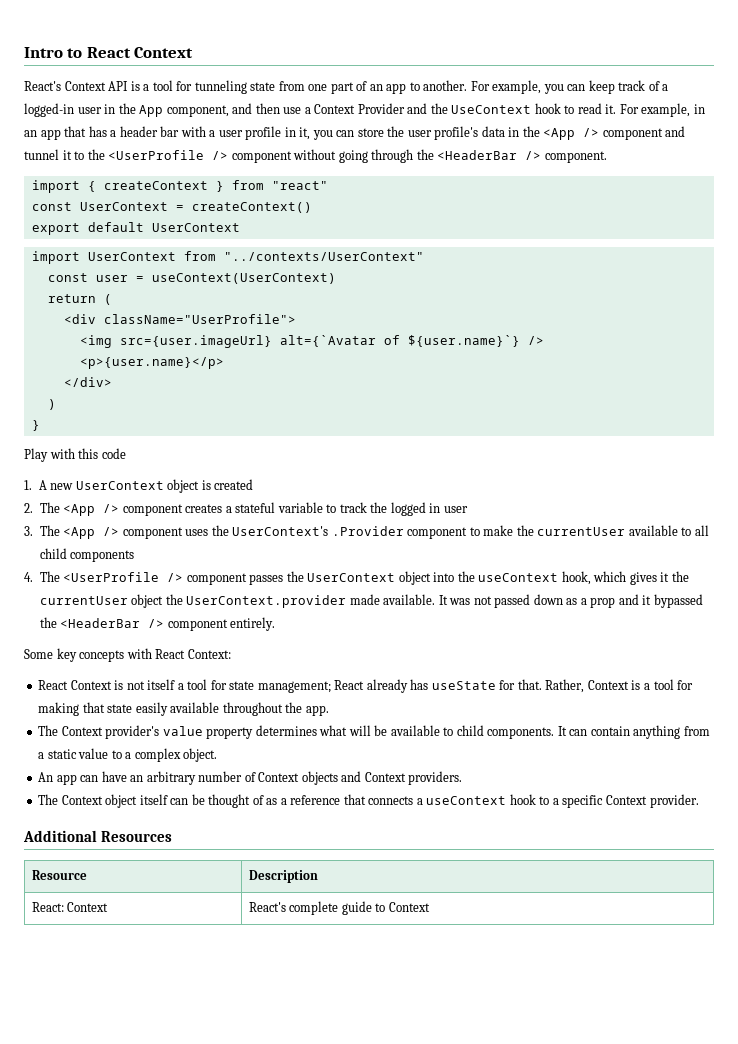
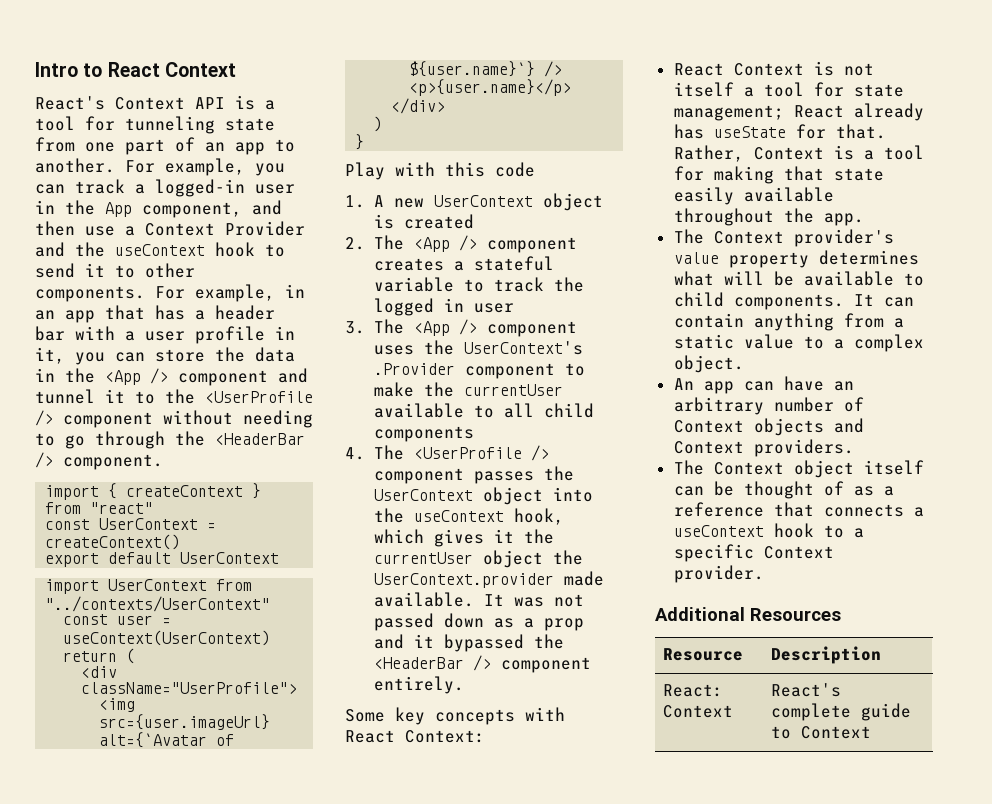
- For example, you can keep track of a logged-in user in the App component, and then use a Context Provider and the UseContext hook to read it.
+ For example, you can track a logged-in user in the App component, and then use a Context Provider and the useContext hook to send it to other components.
- For example, in an app that has a header bar with a user profile in it, you can store the user profile's data in the <App /> component and tunnel it to the <UserProfile /> component without going through the <HeaderBar /> component.
+ For example, in an app that has a header bar with a user profile in it, you can store the data in the <App /> component and tunnel it to the <UserProfile /> component without needing to go through the <HeaderBar /> component.

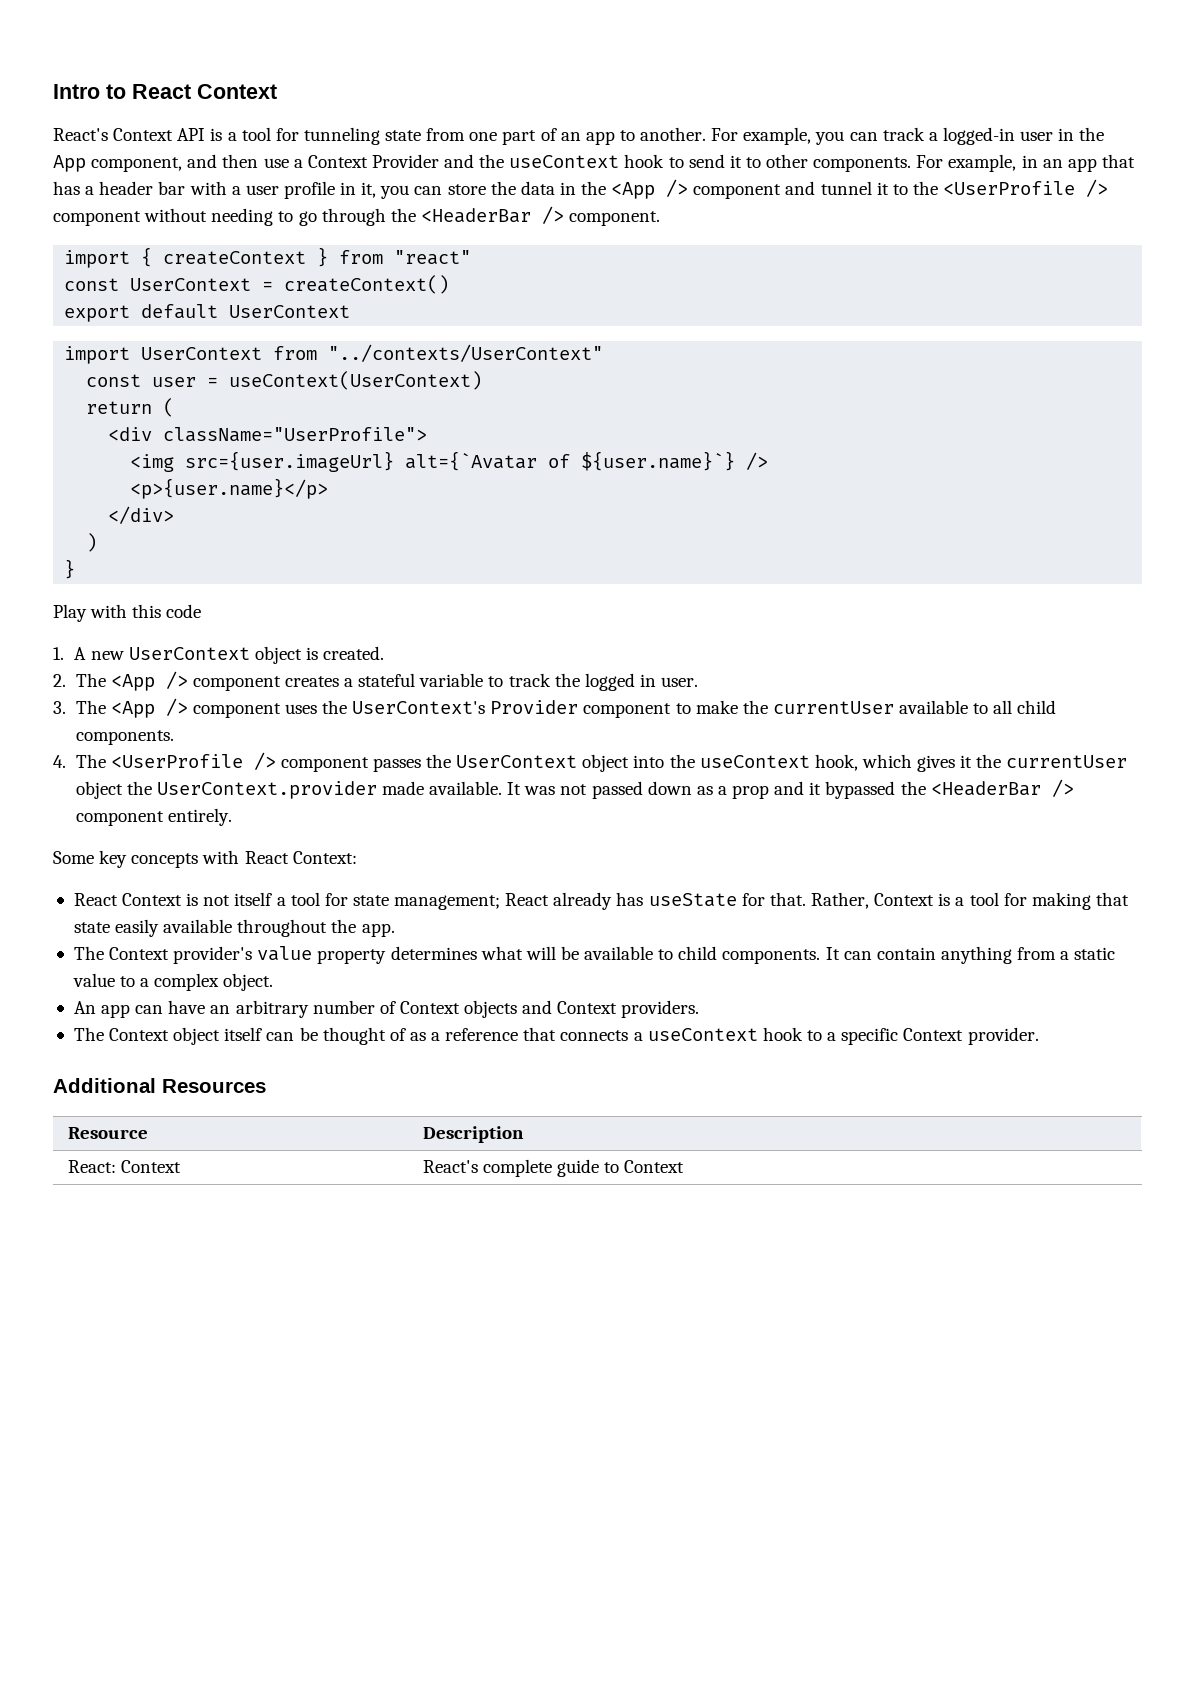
- 1. A new UserContext object is created
+ 1. A new UserContext object is created.
- 2. The <App /> component creates a stateful variable to track the logged in user
+ 2. The <App /> component creates a stateful variable to track the logged in user.
- 3. The <App /> component uses the UserContext's .Provider component to make the currentUser available to all child components
+ 3. The <App /> component uses the UserContext's Provider component to make the currentUser available to all child components.

